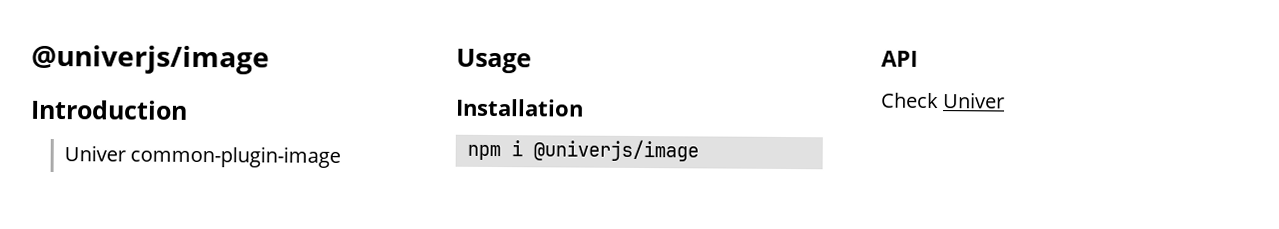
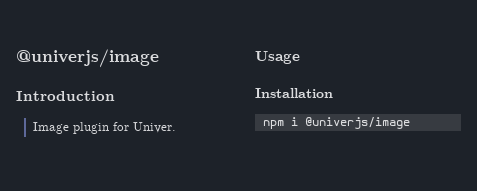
- Univer common-plugin-image
+ Image plugin for Univer.
- API
- Check Univer

